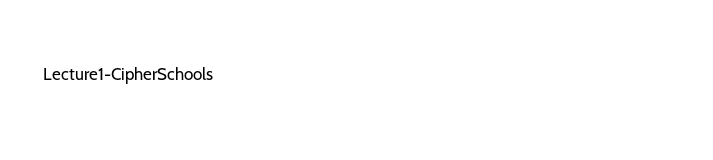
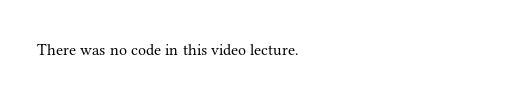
- Lecture1-CipherSchools
+ There was no code in this video lecture.

